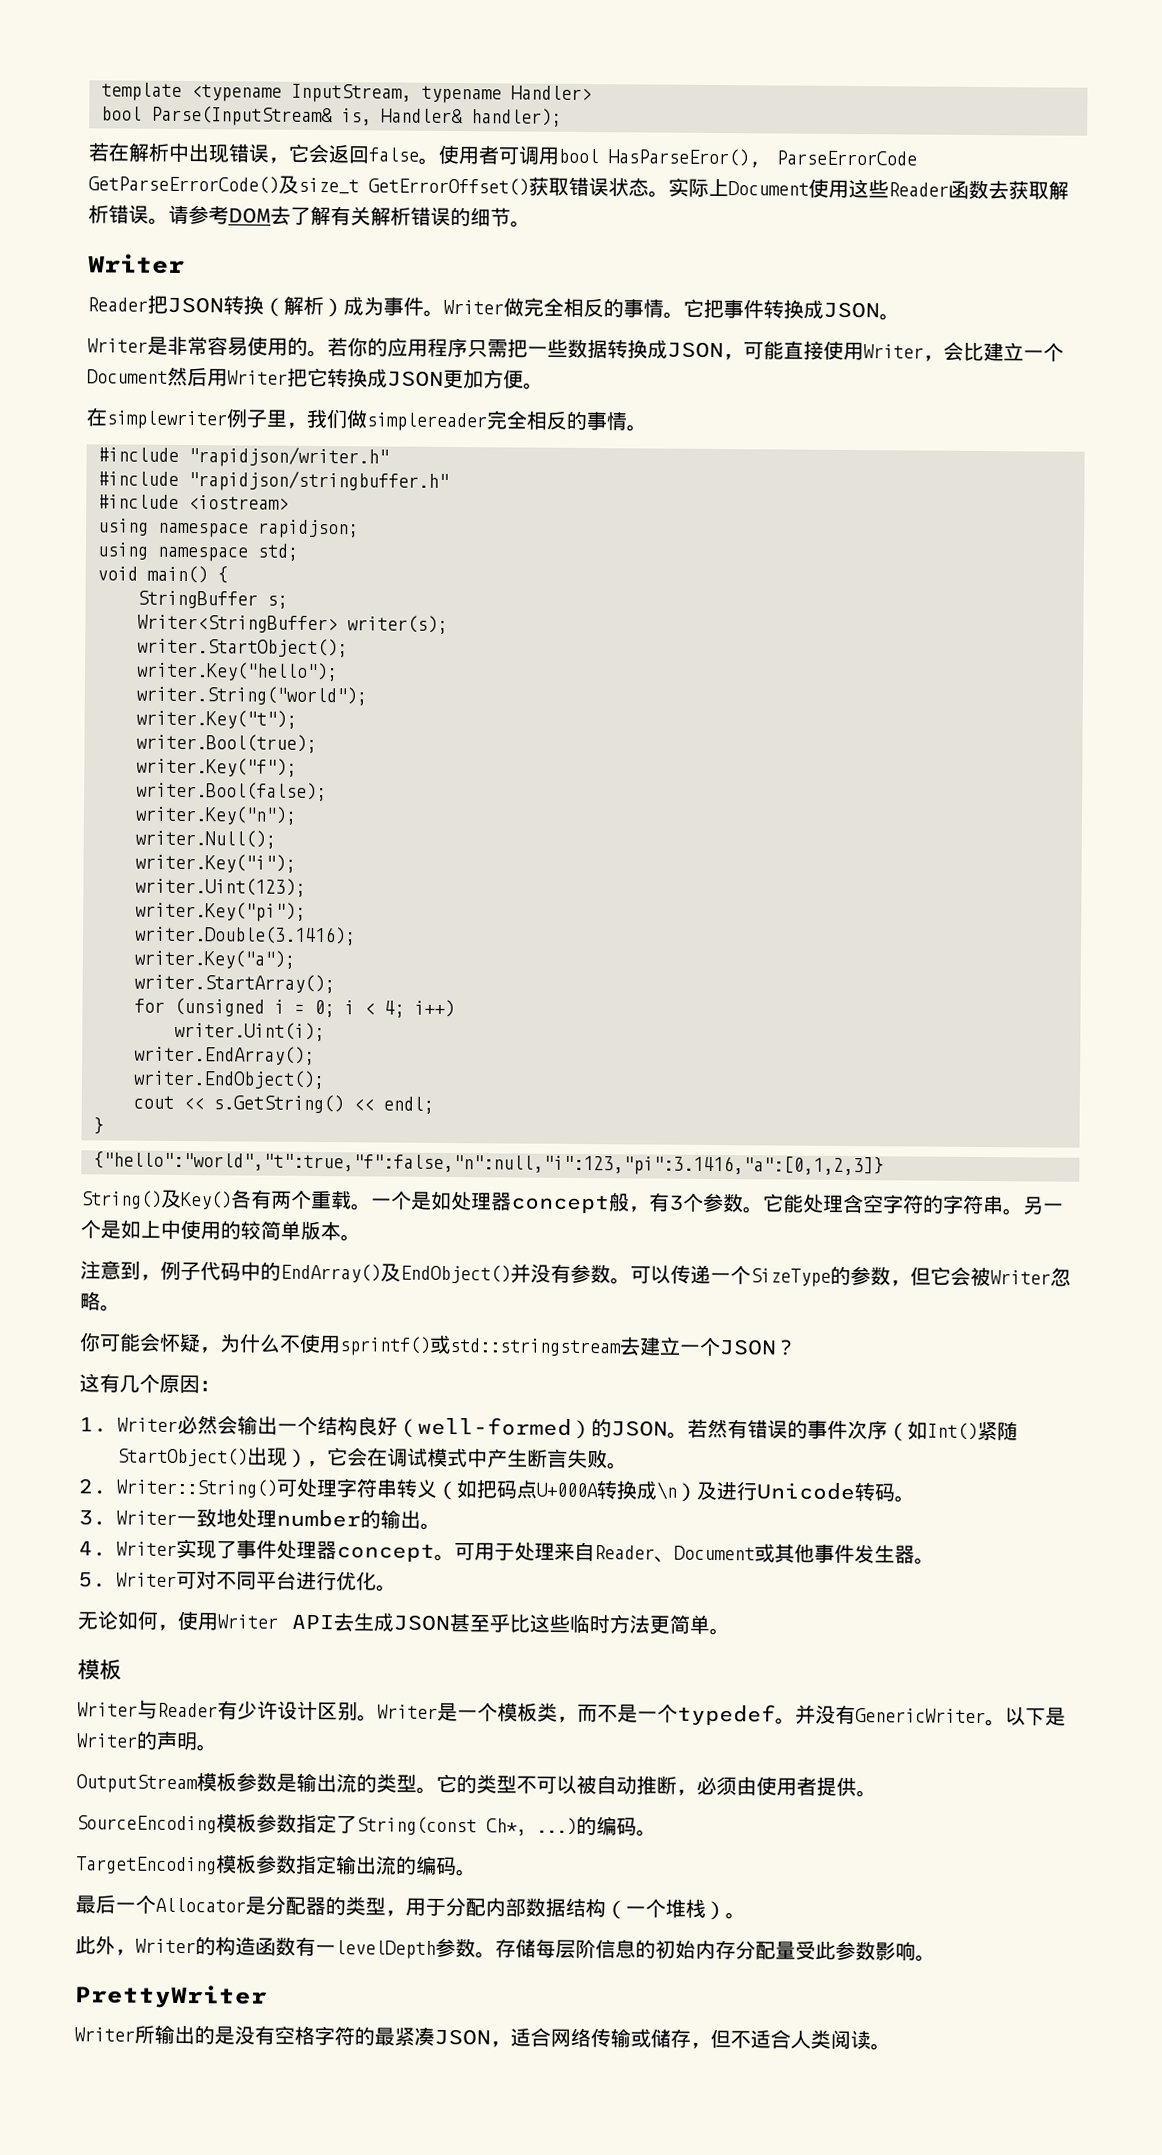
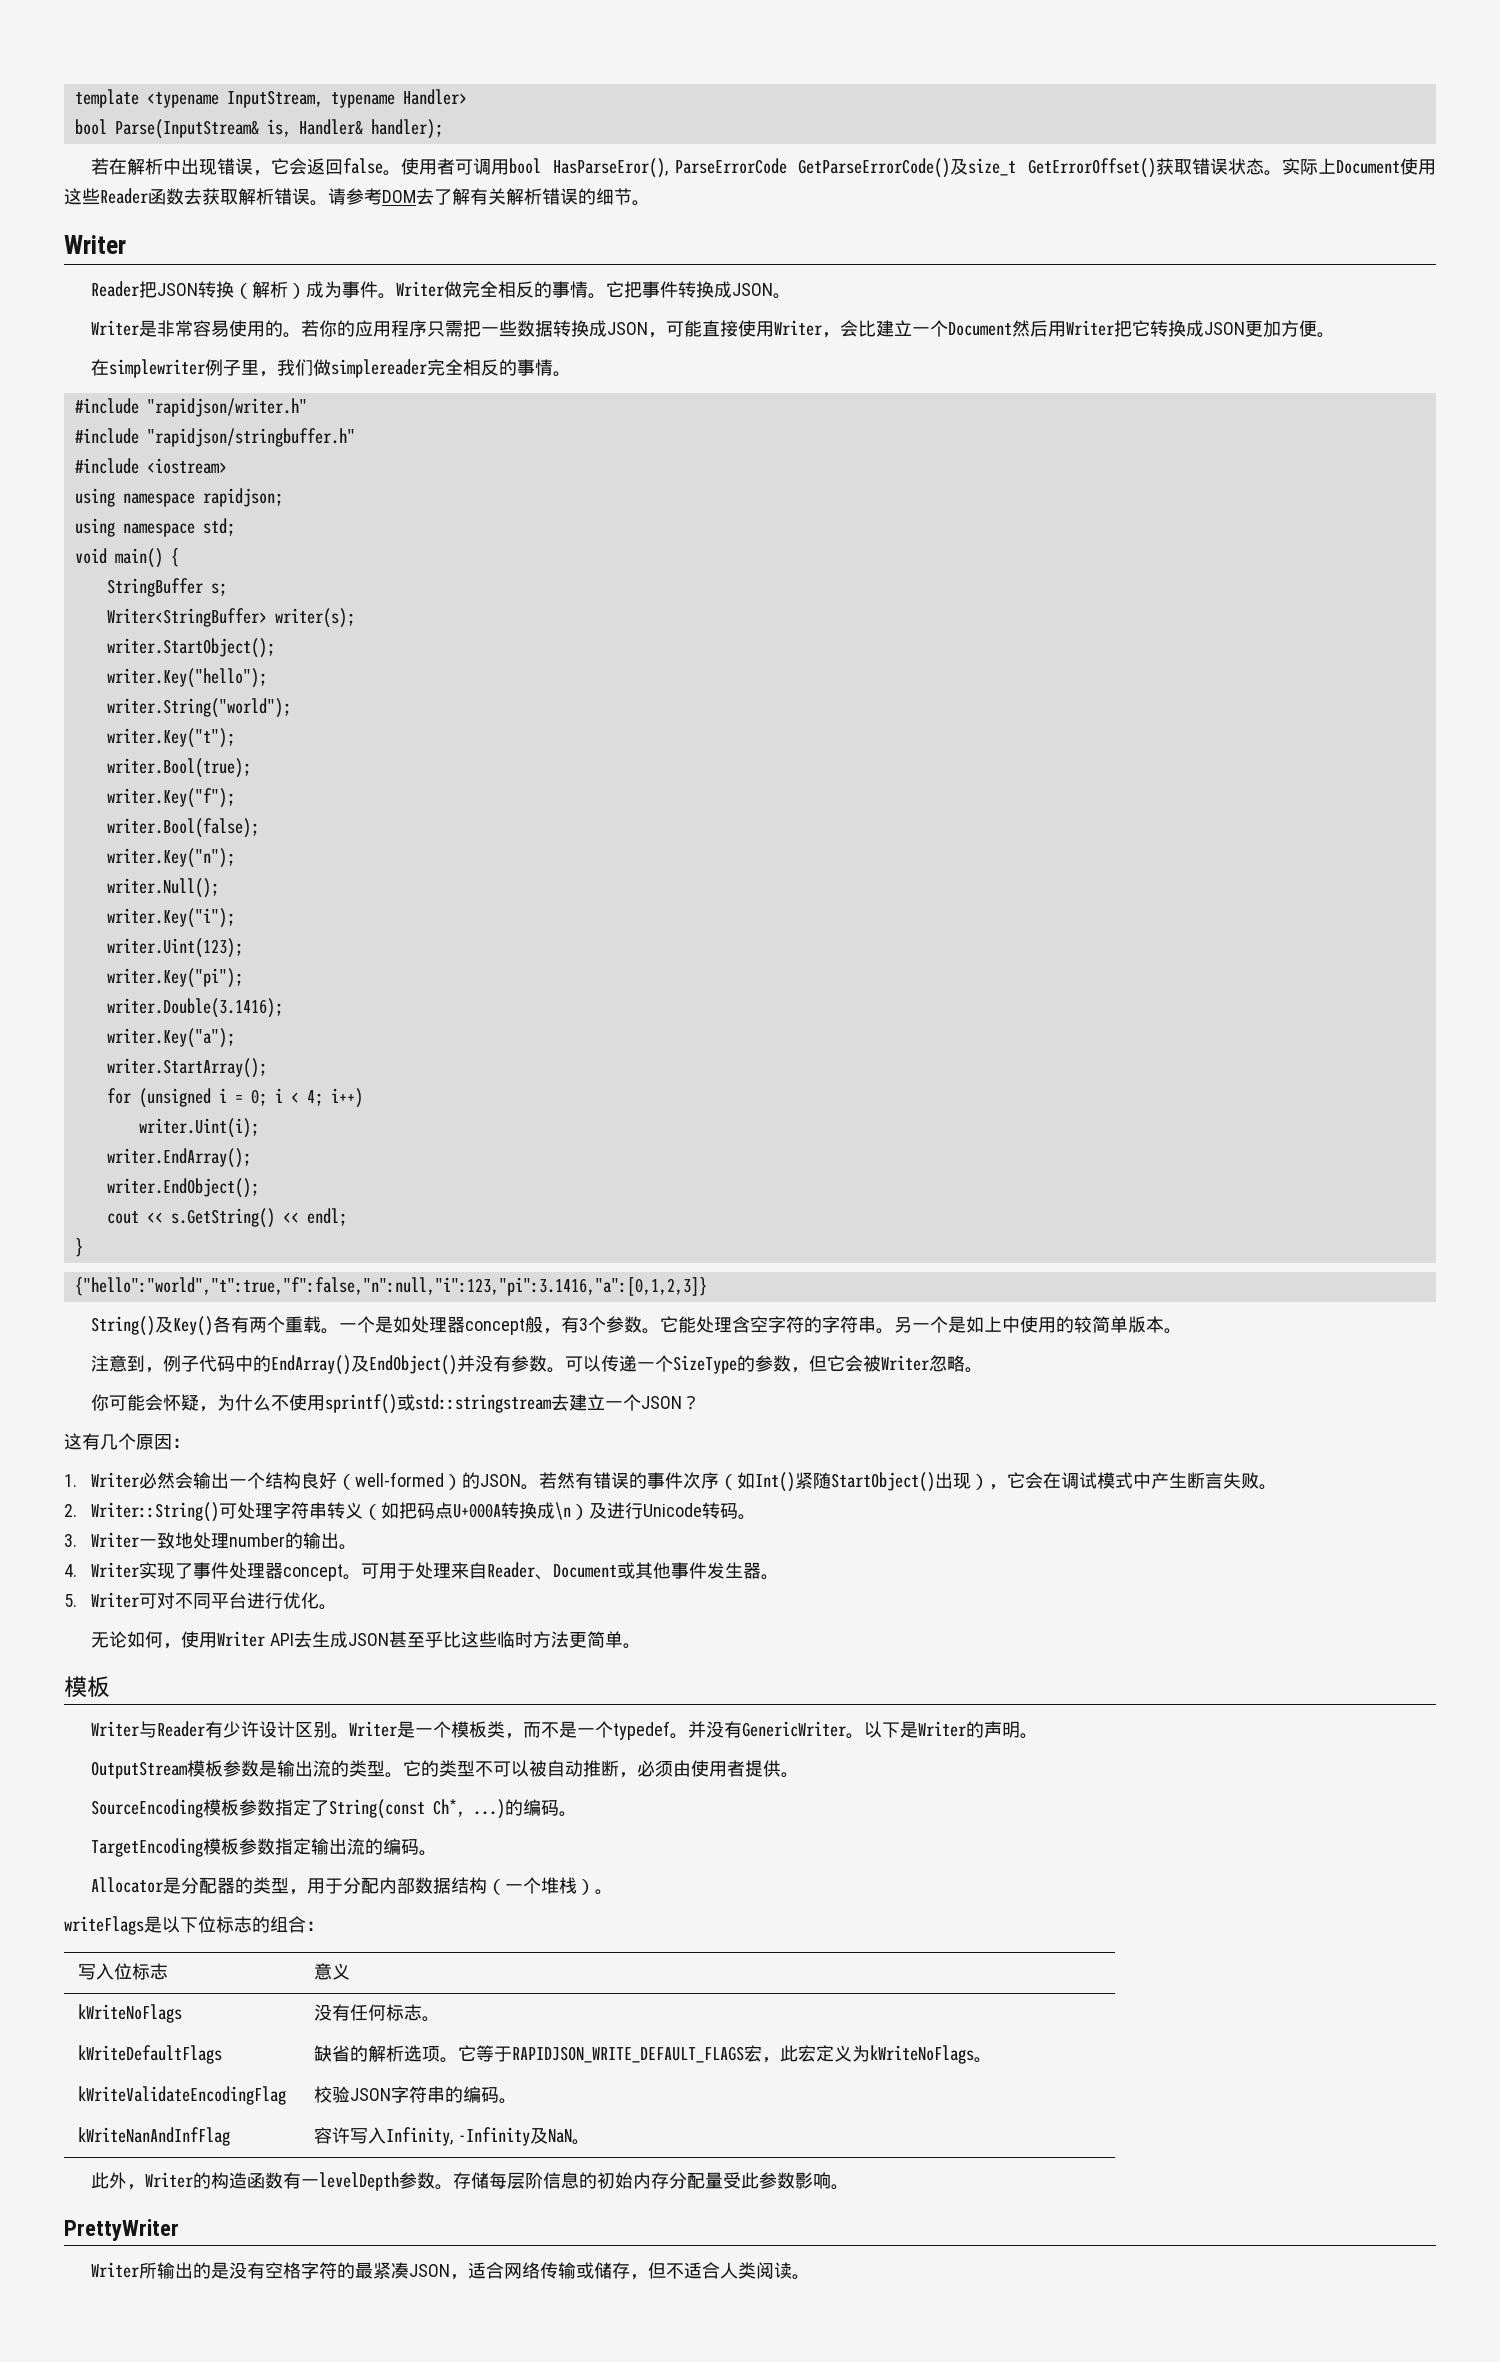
- 最后一个Allocator是分配器的类型，用于分配内部数据结构（一个堆栈）。
+ Allocator是分配器的类型，用于分配内部数据结构（一个堆栈）。
+ writeFlags是以下位标志的组合：
+ 写入位标志 | 意义
+ kWriteNoFlags | 没有任何标志。
+ kWriteDefaultFlags | 缺省的解析选项。它等于RAPIDJSON_WRITE_DEFAULT_FLAGS宏，此宏定义为kWriteNoFlags。
+ kWriteValidateEncodingFlag | 校验JSON字符串的编码。
+ kWriteNanAndInfFlag | 容许写入Infinity, -Infinity及NaN。

